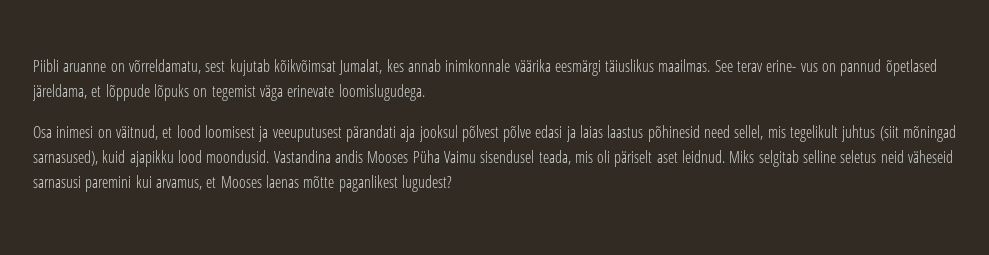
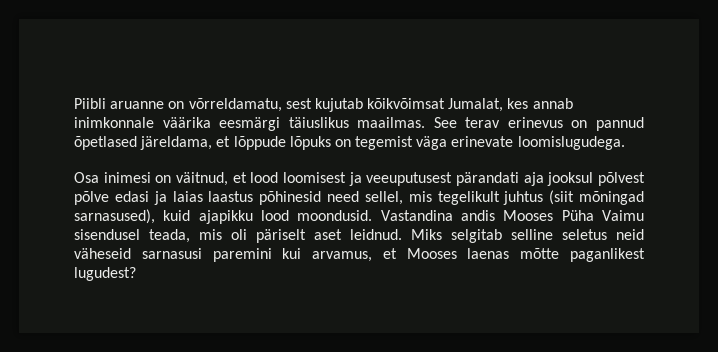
- See terav erine- vus on pannud õpetlased järeldama, et lõppude lõpuks on tegemist väga erinevate loomislugudega.
+ See terav erinevus on pannud õpetlased järeldama, et lõppude lõpuks on tegemist väga erinevate loomislugudega.

